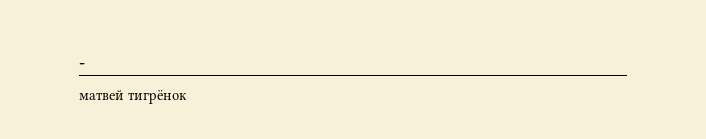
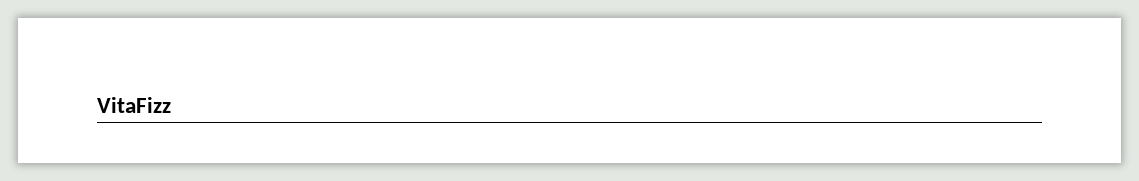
- -
- матвей тигрёнок
+ VitaFizz

